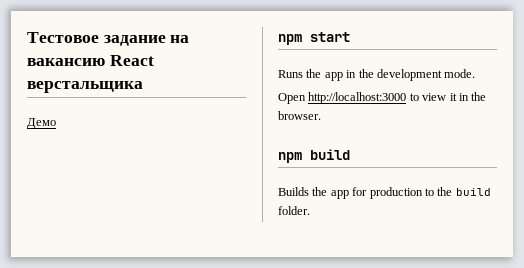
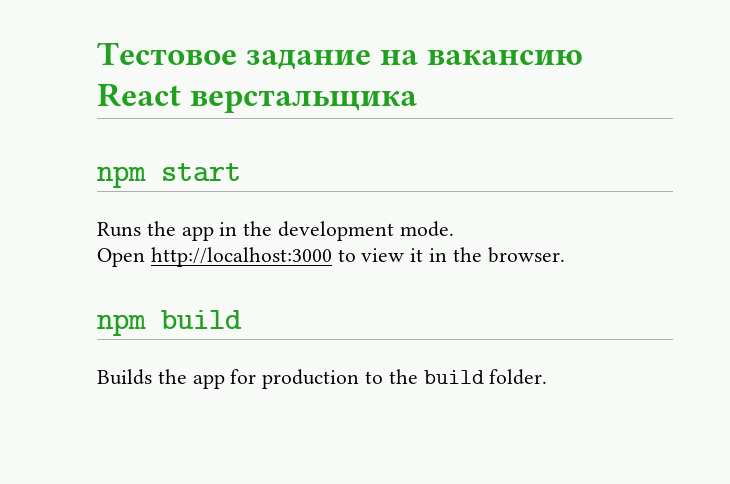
- Демо

